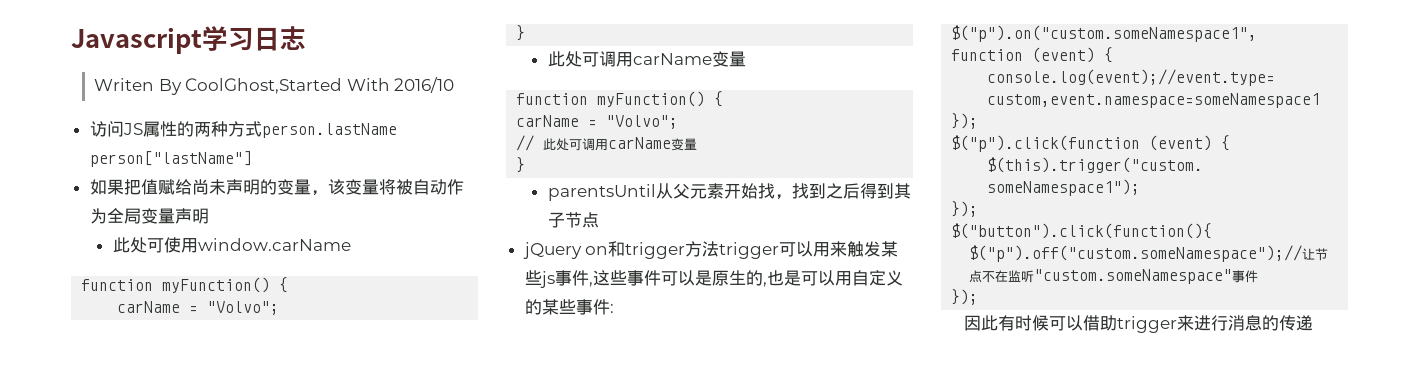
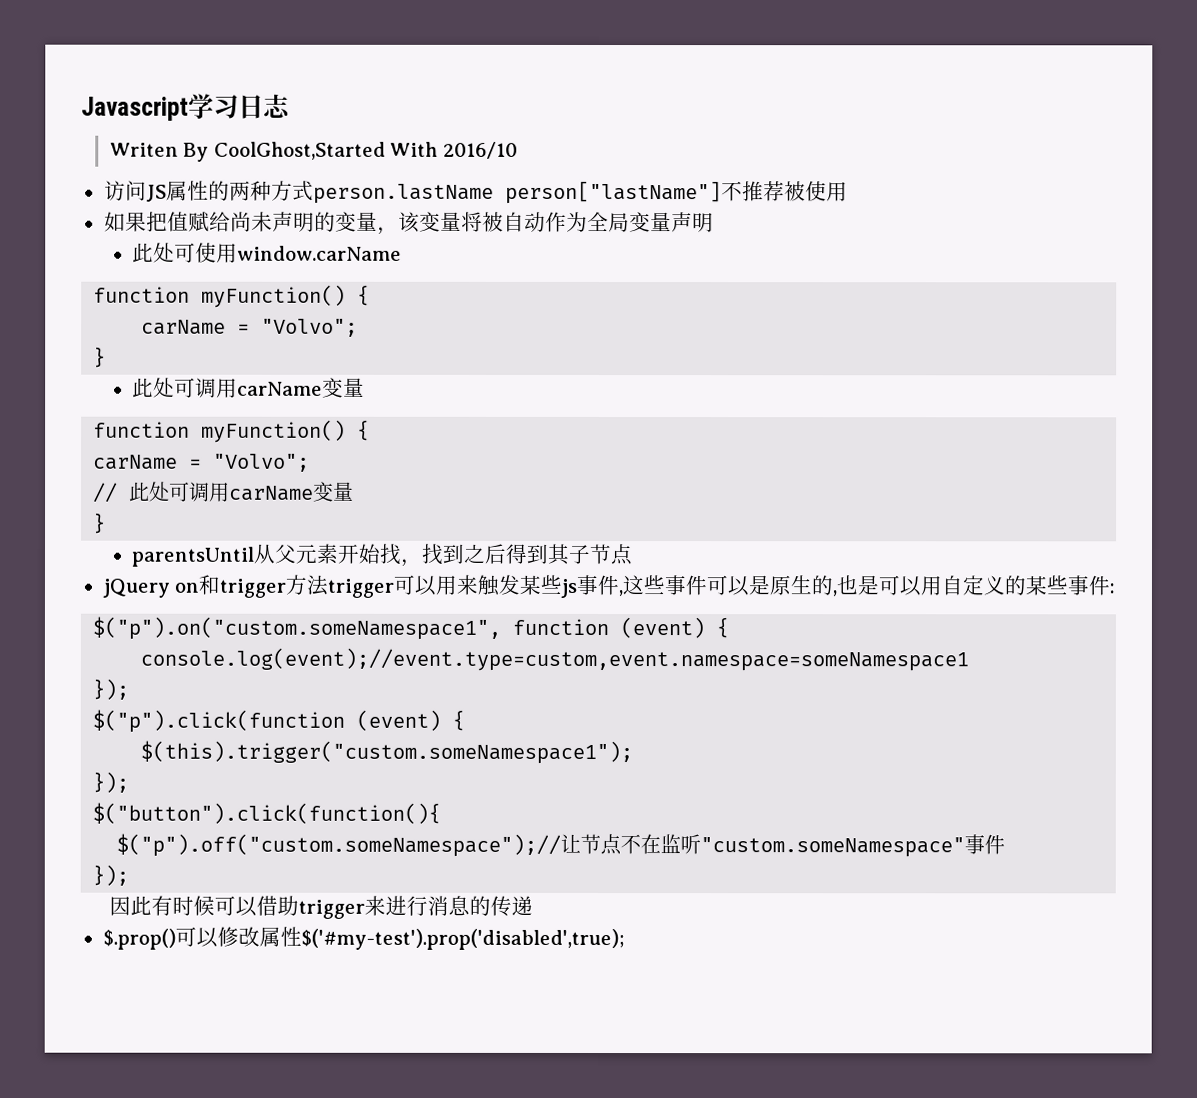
- 访问JS属性的两种方式person.lastName person["lastName"]
+ 访问JS属性的两种方式person.lastName person["lastName"]不推荐被使用
+ $.prop()可以修改属性$('#my-test').prop('disabled',true);

